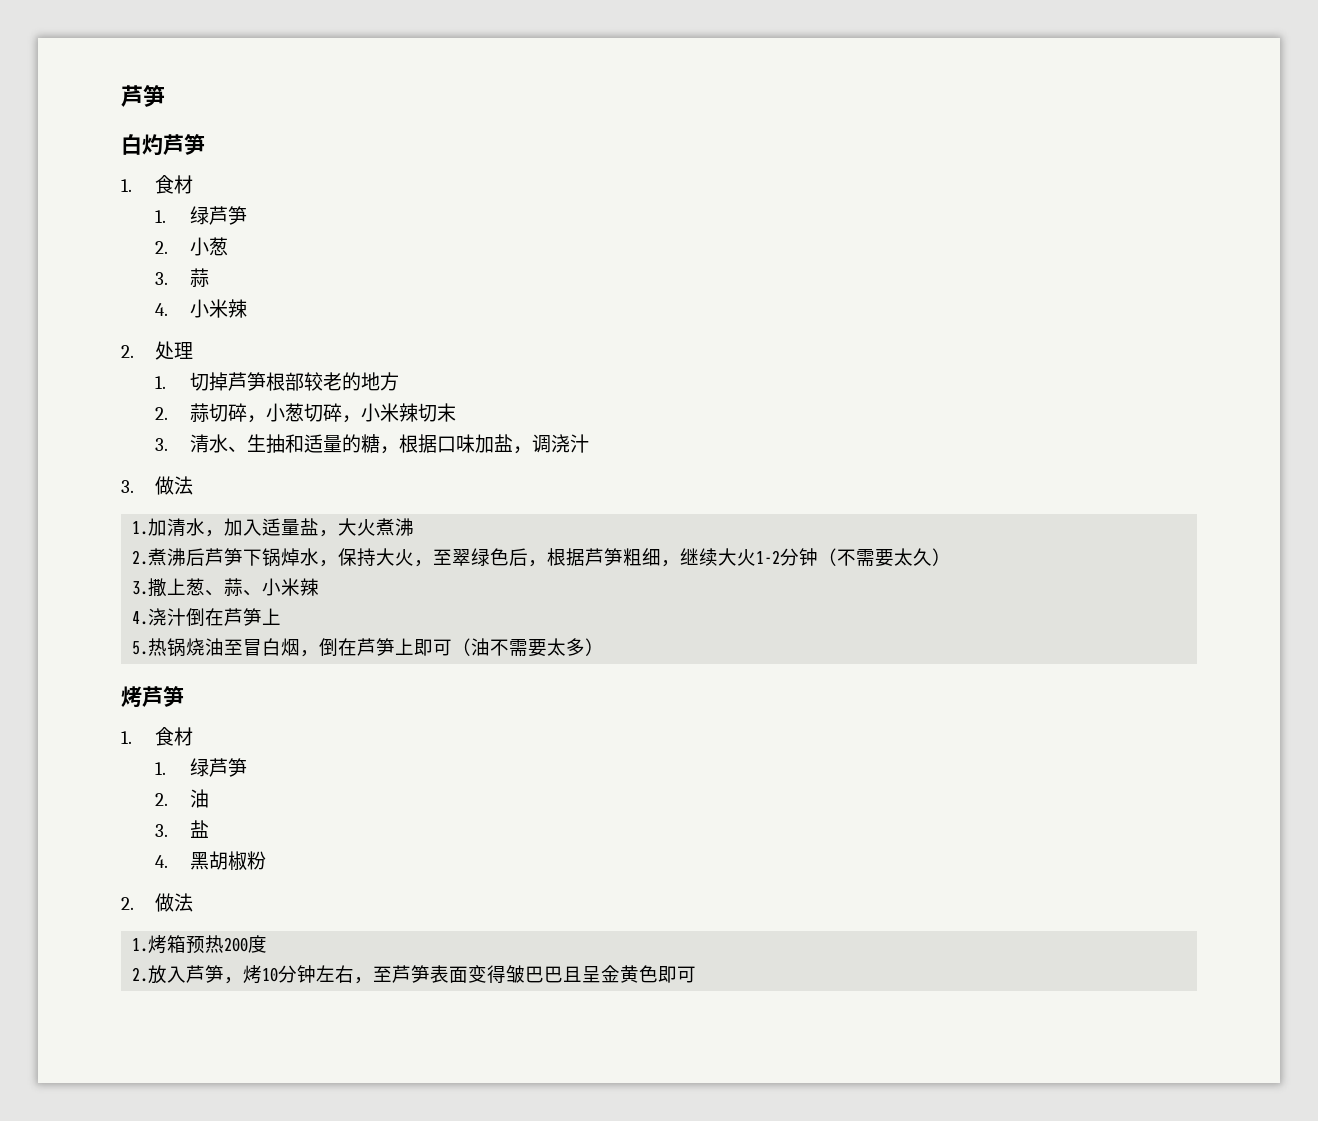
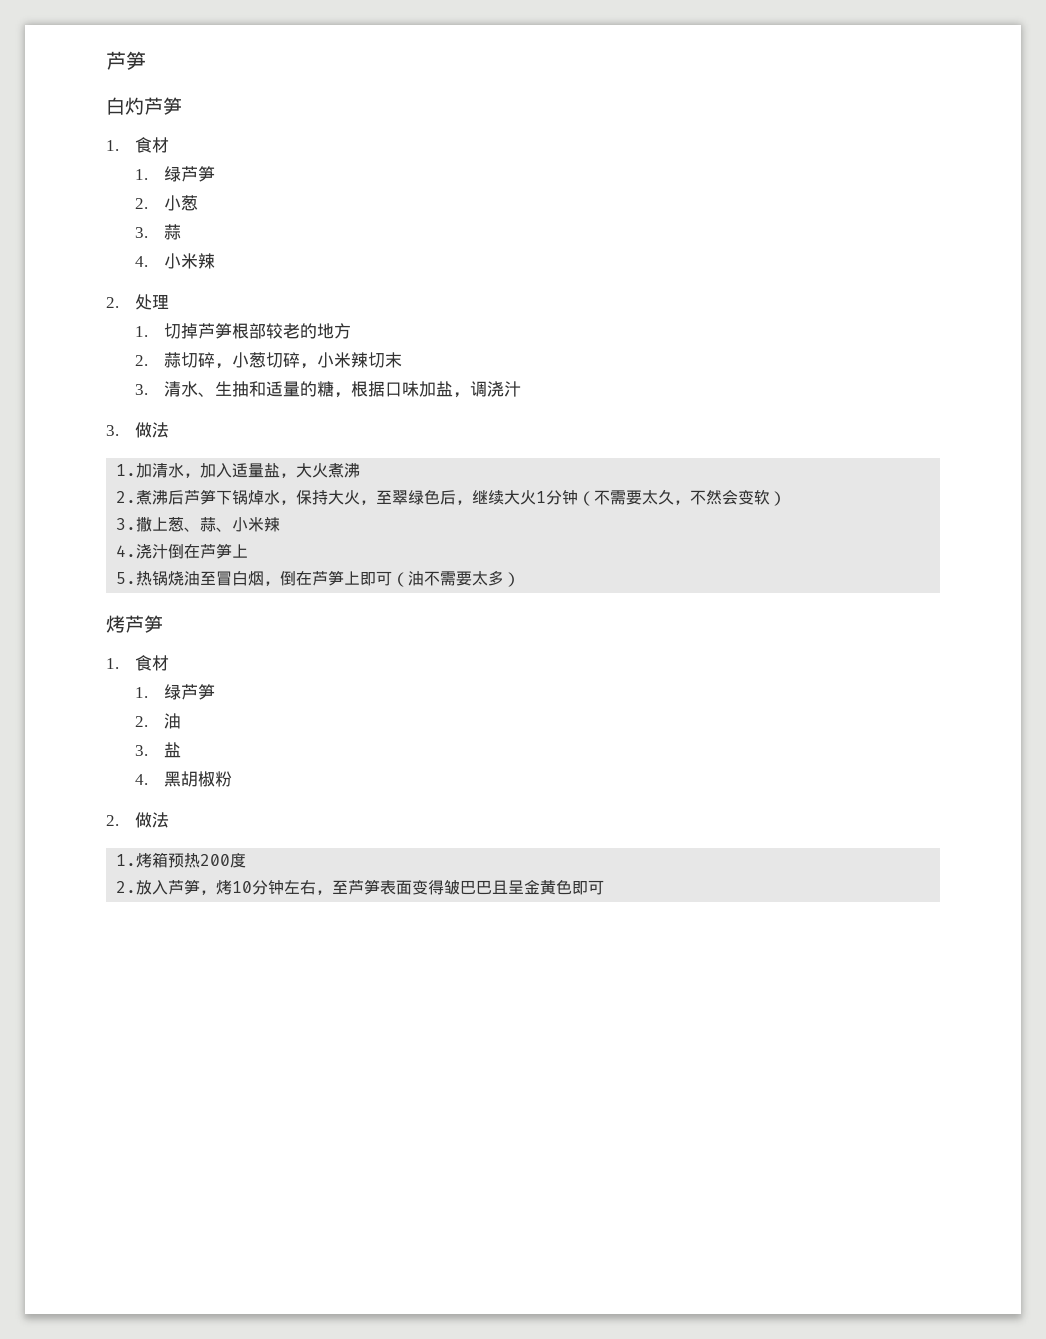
- 2.煮沸后芦笋下锅焯水，保持大火，至翠绿色后，根据芦笋粗细，继续大火1-2分钟（不需要太久）
+ 2.煮沸后芦笋下锅焯水，保持大火，至翠绿色后，继续大火1分钟（不需要太久，不然会变软）

